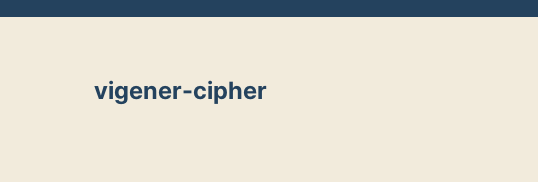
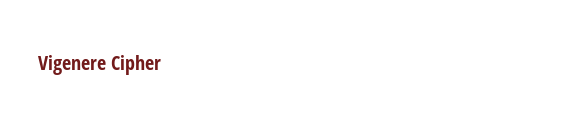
- vigener-cipher
+ Vigenere Cipher

